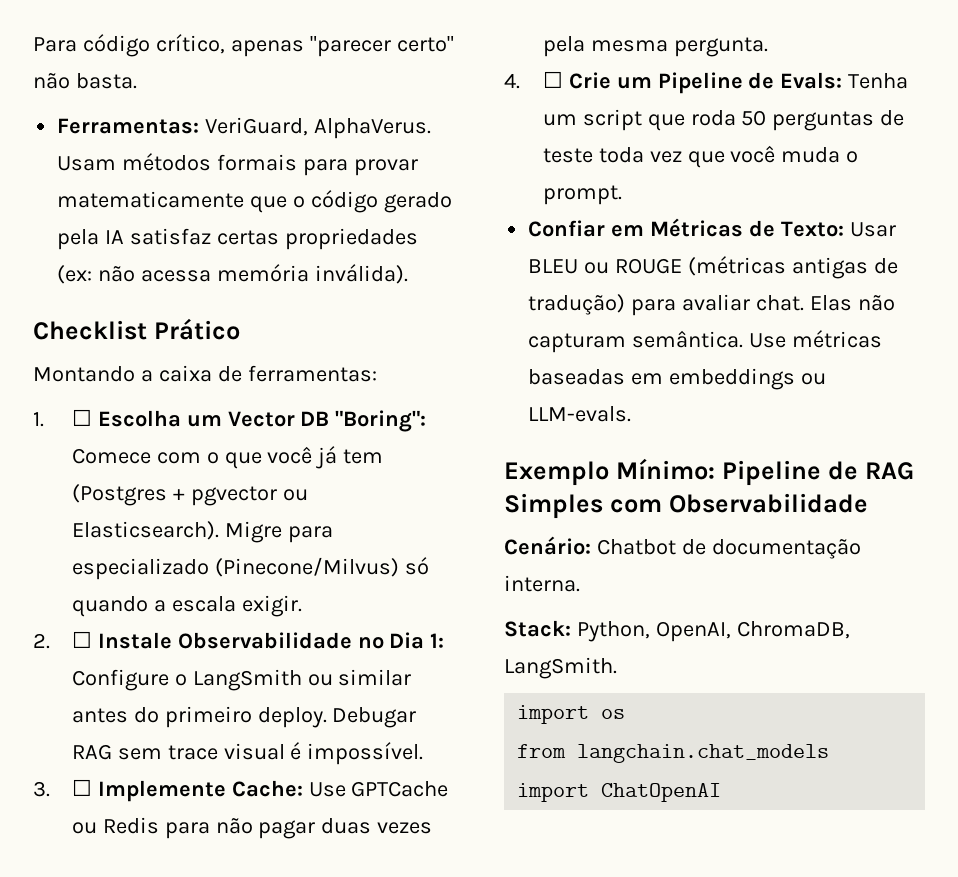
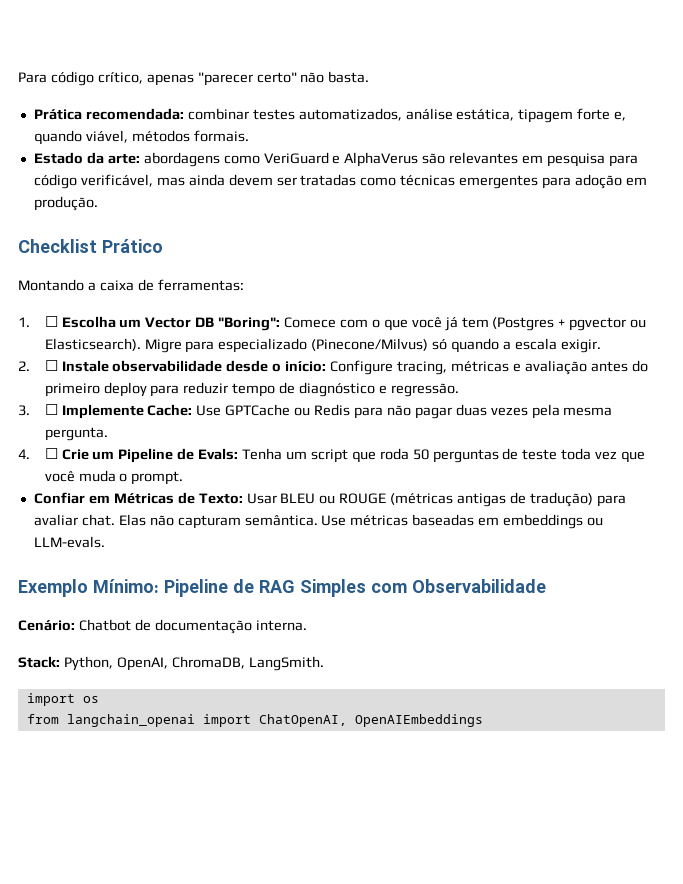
- Ferramentas: VeriGuard, AlphaVerus. Usam métodos formais para provar matematicamente que o código gerado pela IA satisfaz certas propriedades (ex: não acessa memória inválida).
+ Prática recomendada: combinar testes automatizados, análise estática, tipagem forte e, quando viável, métodos formais.
+ Estado da arte: abordagens como VeriGuard e AlphaVerus são relevantes em pesquisa para código verificável, mas ainda devem ser tratadas como técnicas emergentes para adoção em produção.
- 2. ☐ Instale Observabilidade no Dia 1: Configure o LangSmith ou similar antes do primeiro deploy. Debugar RAG sem trace visual é impossível.
+ 2. ☐ Instale observabilidade desde o início: Configure tracing, métricas e avaliação antes do primeiro deploy para reduzir tempo de diagnóstico e regressão.
- from langchain.chat_models import ChatOpenAI
+ from langchain_openai import ChatOpenAI, OpenAIEmbeddings

